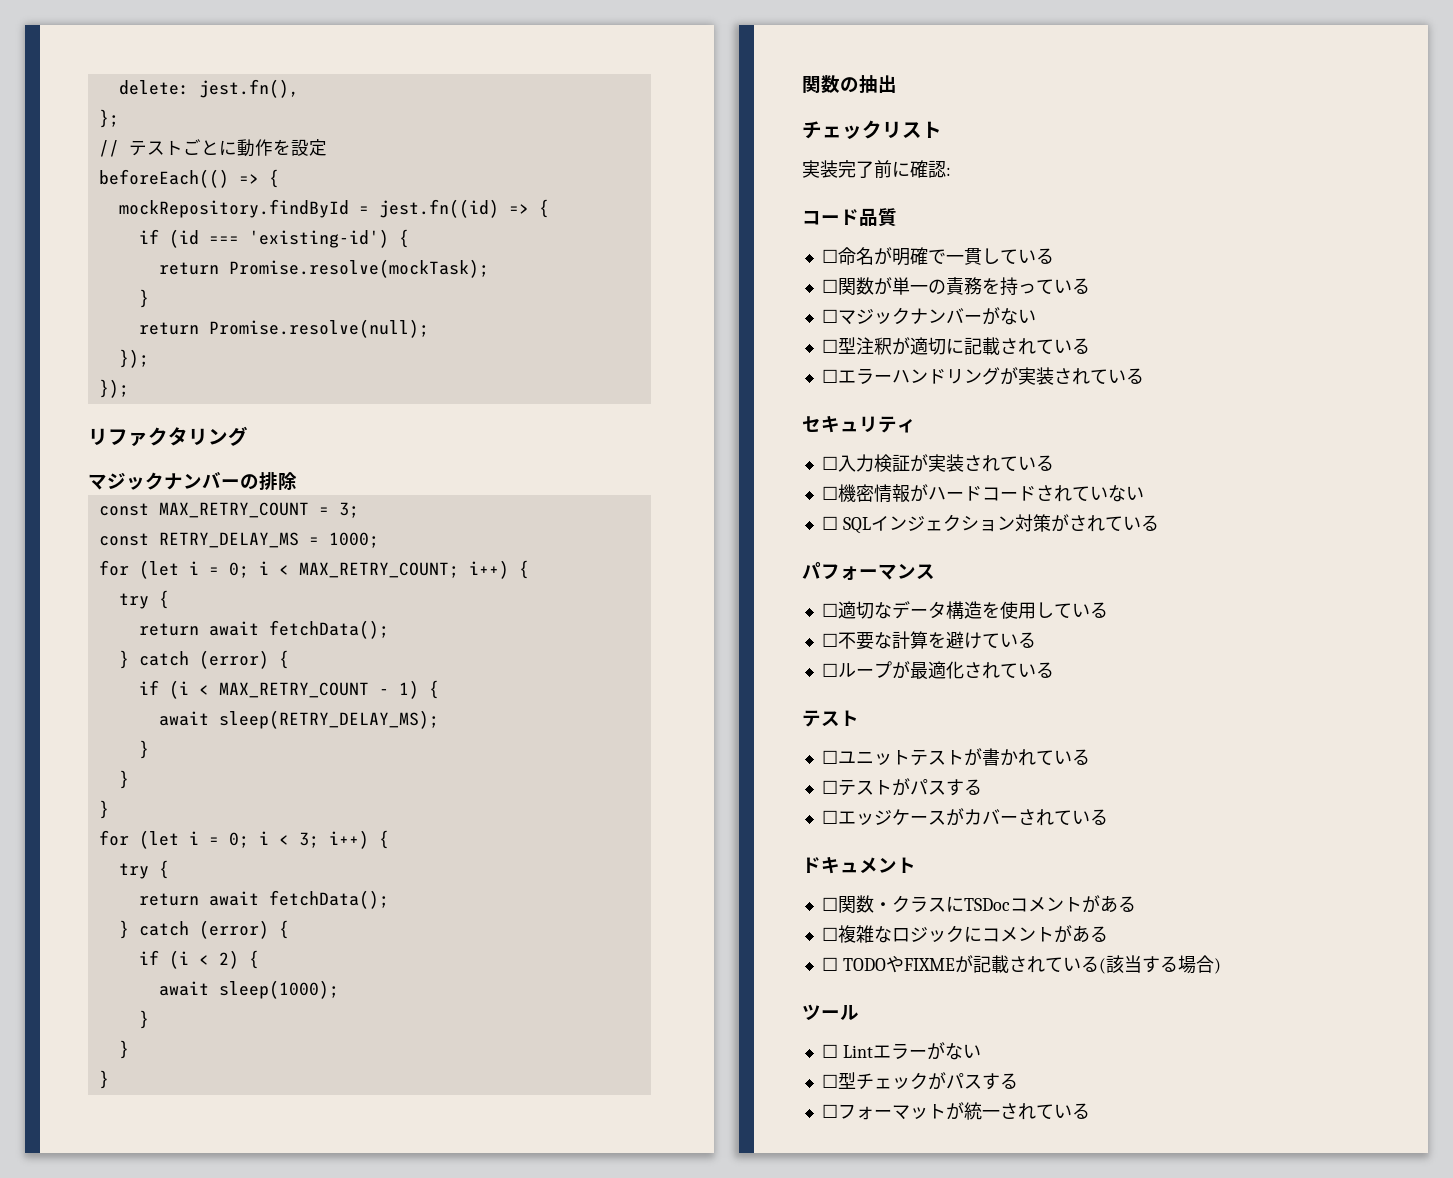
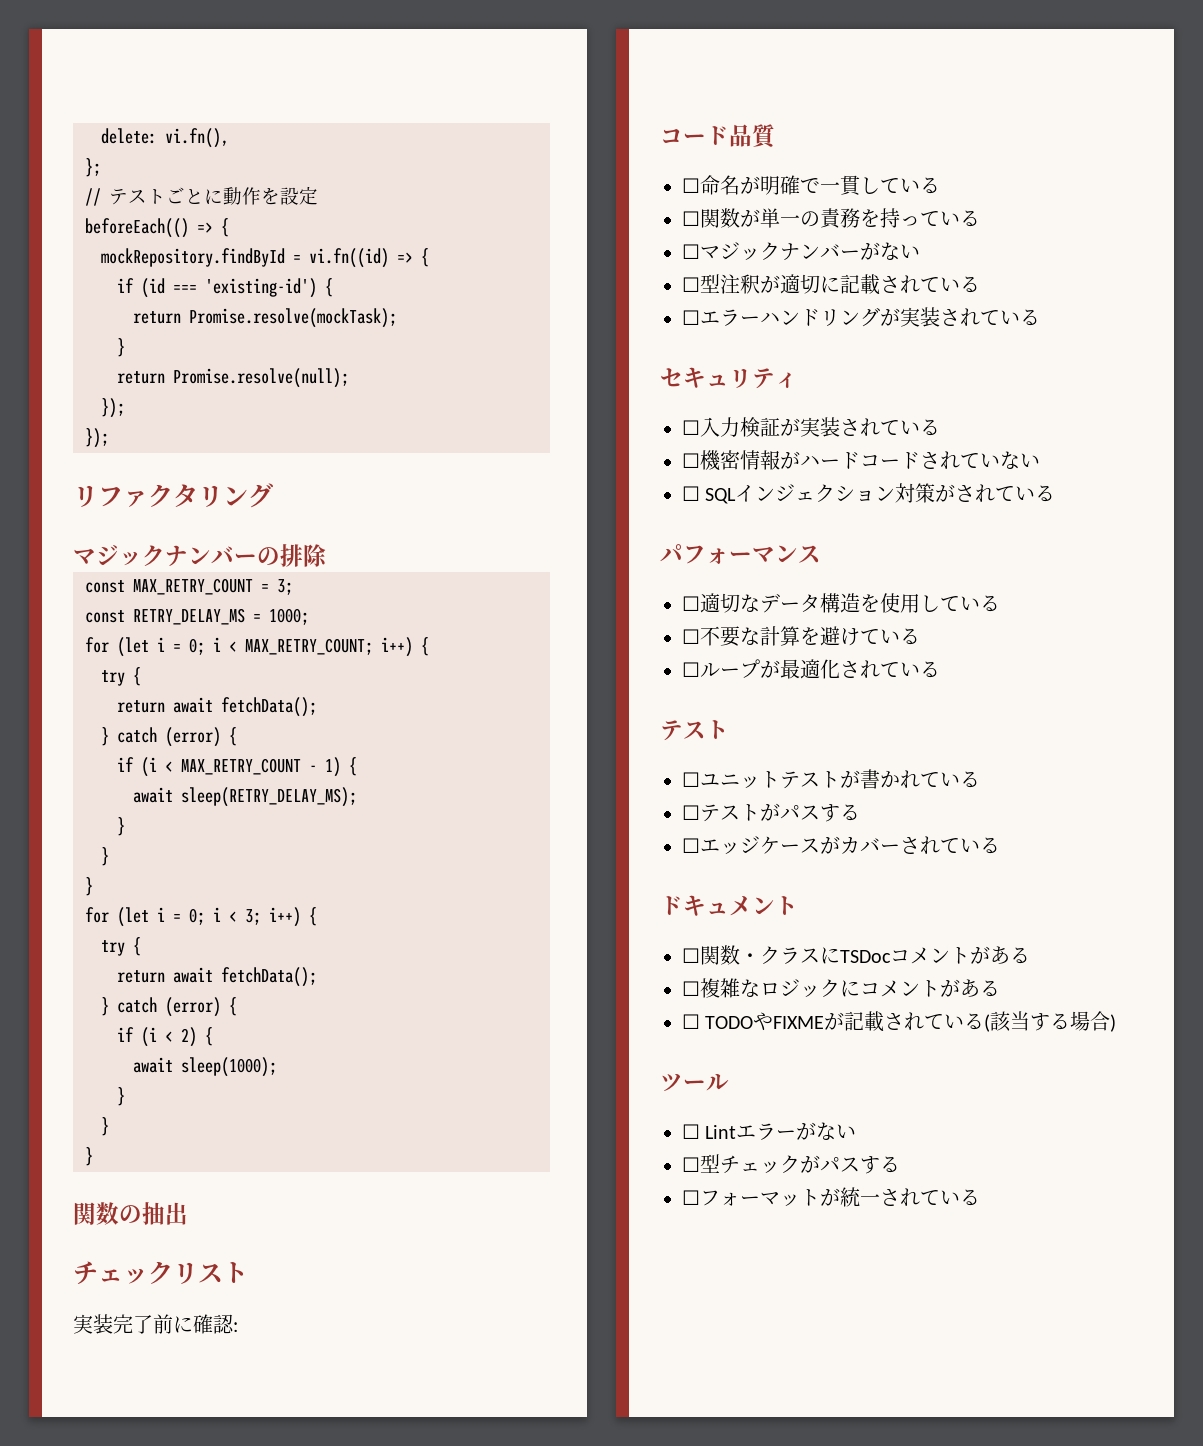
- delete: jest.fn(),
+ delete: vi.fn(),
- mockRepository.findById = jest.fn((id) => {
+ mockRepository.findById = vi.fn((id) => {

